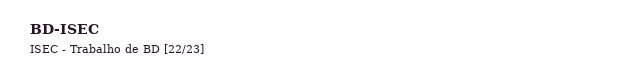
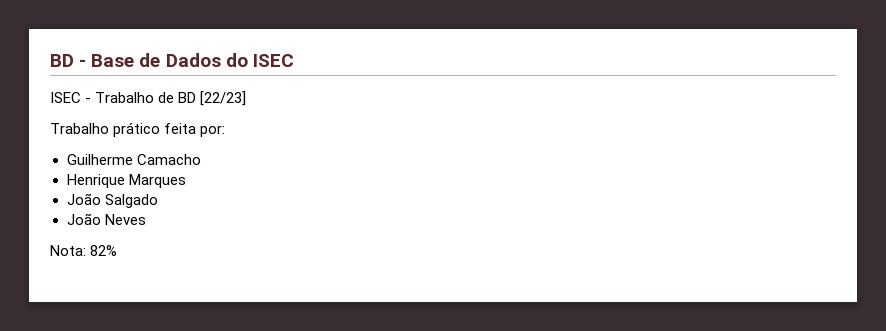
- BD-ISEC
+ BD - Base de Dados do ISEC
+ Trabalho prático feita por:
+ Guilherme Camacho
+ Henrique Marques
+ João Salgado
+ João Neves
+ Nota: 82%

